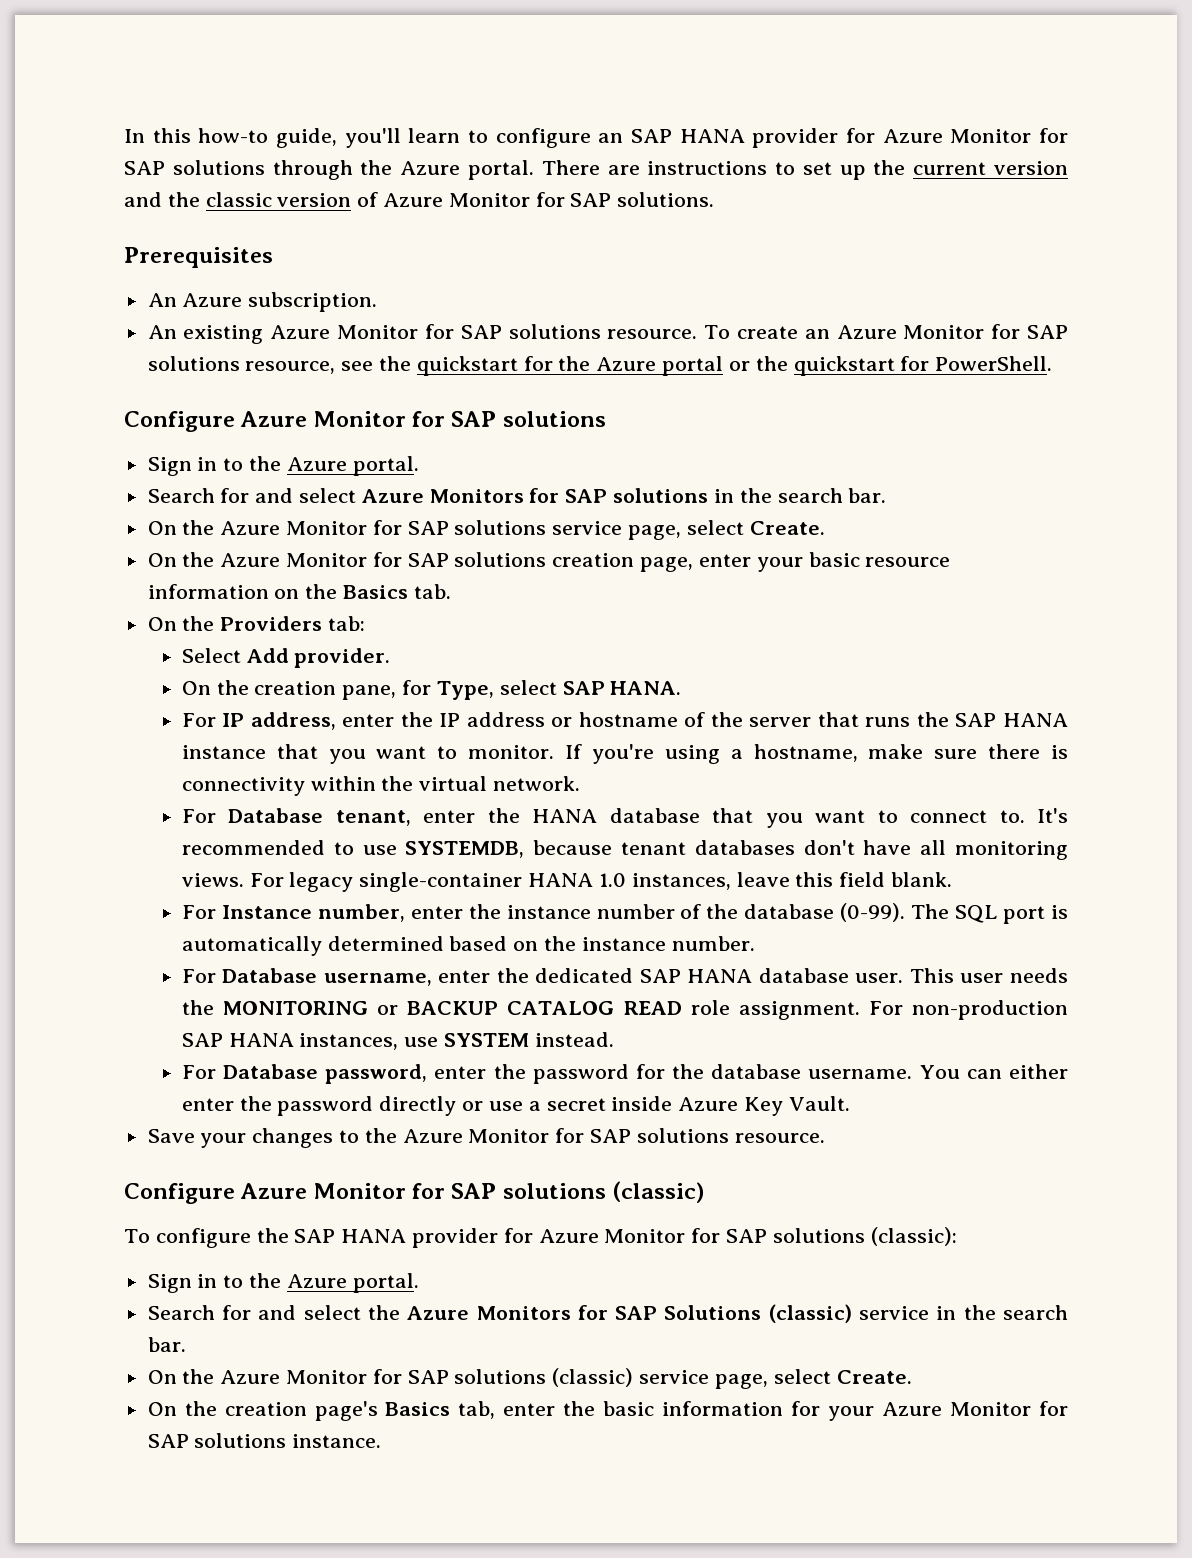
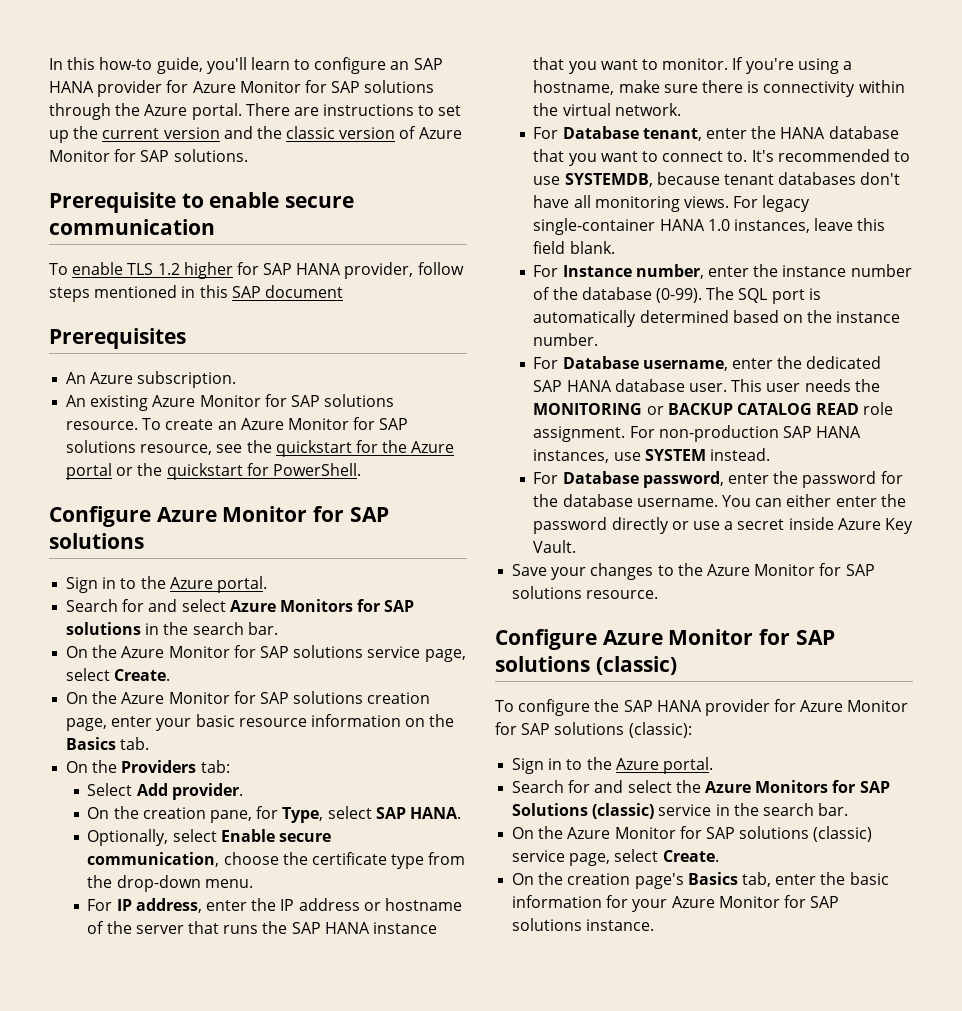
+ Prerequisite to enable secure communication
+ To enable TLS 1.2 higher for SAP HANA provider, follow steps mentioned in this SAP document
+ Optionally, select Enable secure communication, choose the certificate type from the drop-down menu.

